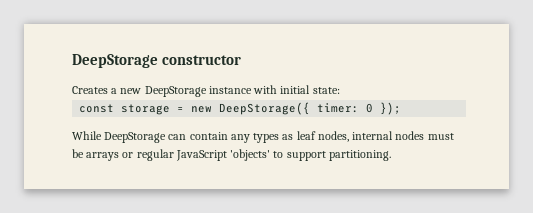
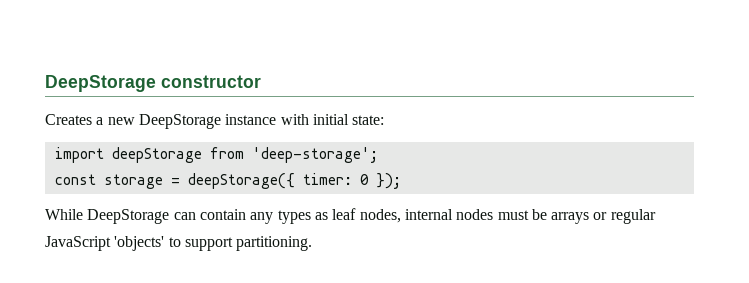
+ import deepStorage from 'deep-storage';
- const storage = new DeepStorage({ timer: 0 });
+ const storage = deepStorage({ timer: 0 });

